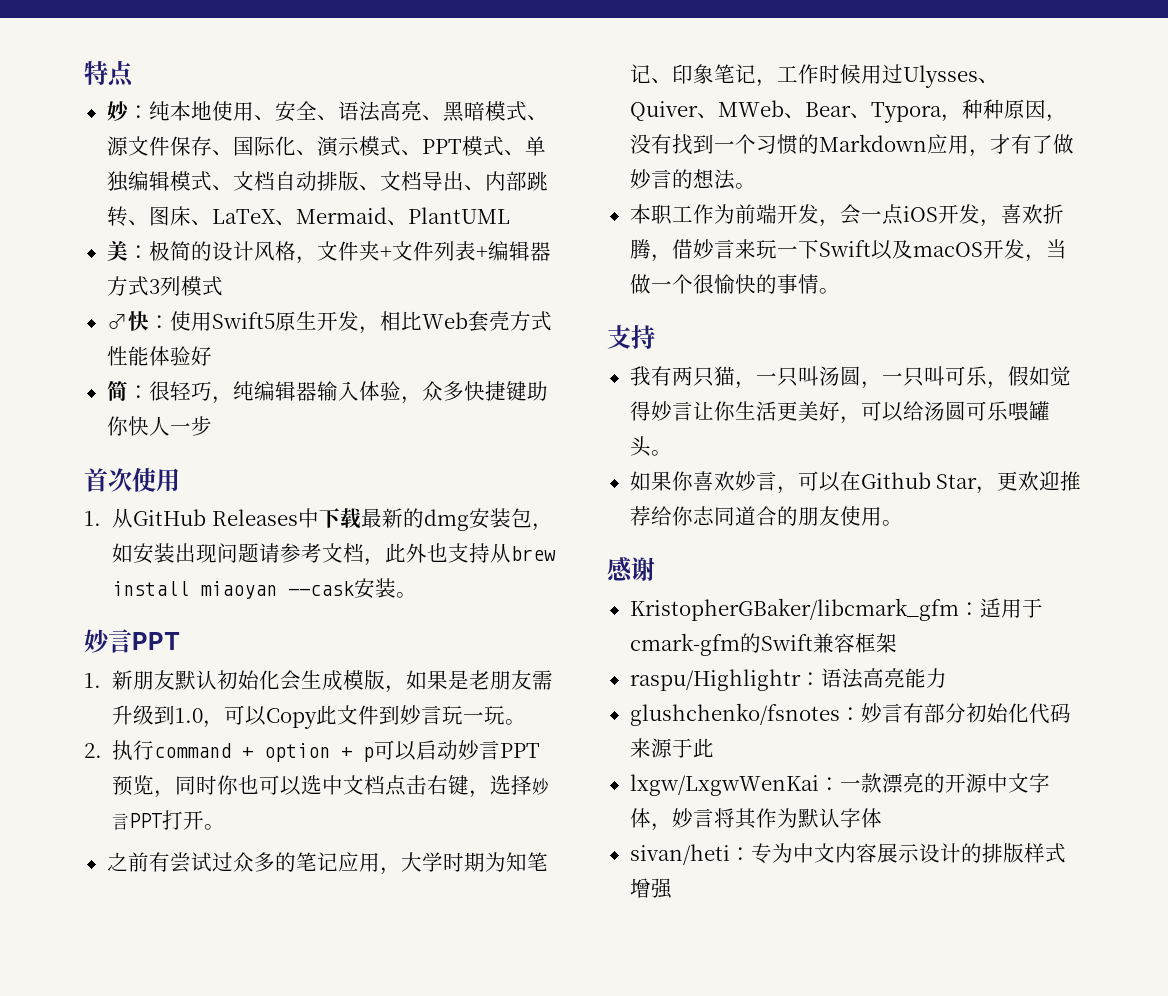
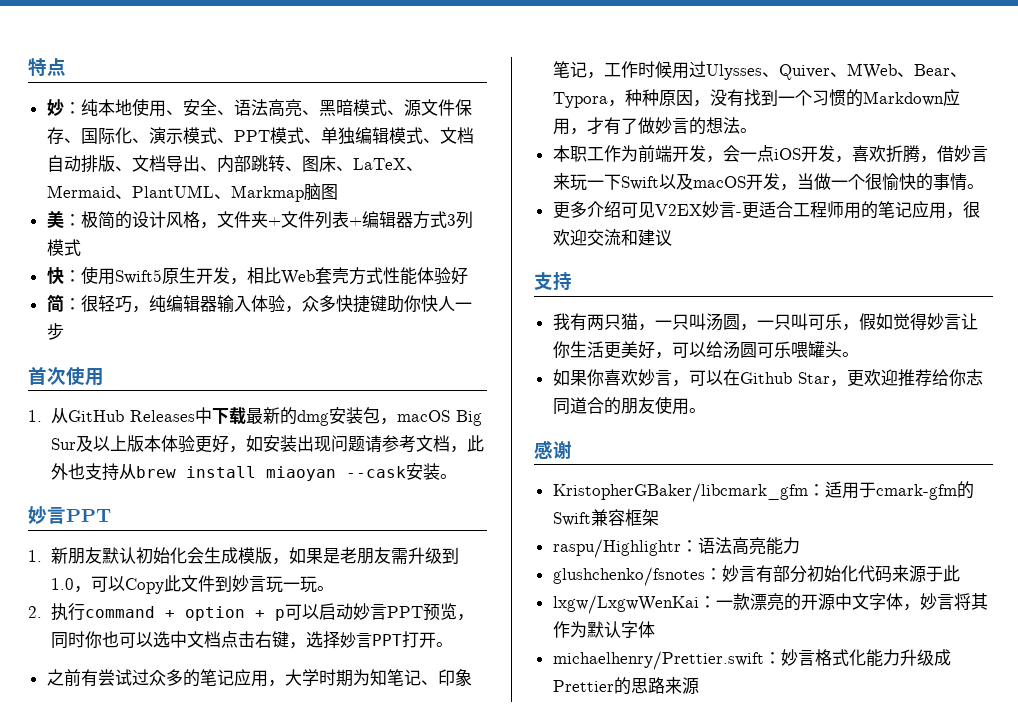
- 妙：纯本地使用、安全、语法高亮、黑暗模式、源文件保存、国际化、演示模式、PPT模式、单独编辑模式、文档自动排版、文档导出、内部跳转、图床、LaTeX、Mermaid、PlantUML
+ 妙：纯本地使用、安全、语法高亮、黑暗模式、源文件保存、国际化、演示模式、PPT模式、单独编辑模式、文档自动排版、文档导出、内部跳转、图床、LaTeX、Mermaid、PlantUML、Markmap脑图
- ♂快：使用Swift5原生开发，相比Web套壳方式性能体验好
+ 快：使用Swift5原生开发，相比Web套壳方式性能体验好
- 1.从GitHub Releases中下载最新的dmg安装包，如安装出现问题请参考文档，此外也支持从brew install miaoyan --cask安装。
+ 1.从GitHub Releases中下载最新的dmg安装包，macOS Big Sur及以上版本体验更好，如安装出现问题请参考文档，此外也支持从brew install miaoyan --cask安装。
+ 更多介绍可见V2EX妙言-更适合工程师用的笔记应用，很欢迎交流和建议
- sivan/heti：专为中文内容展示设计的排版样式增强
+ michaelhenry/Prettier.swift：妙言格式化能力升级成Prettier的思路来源

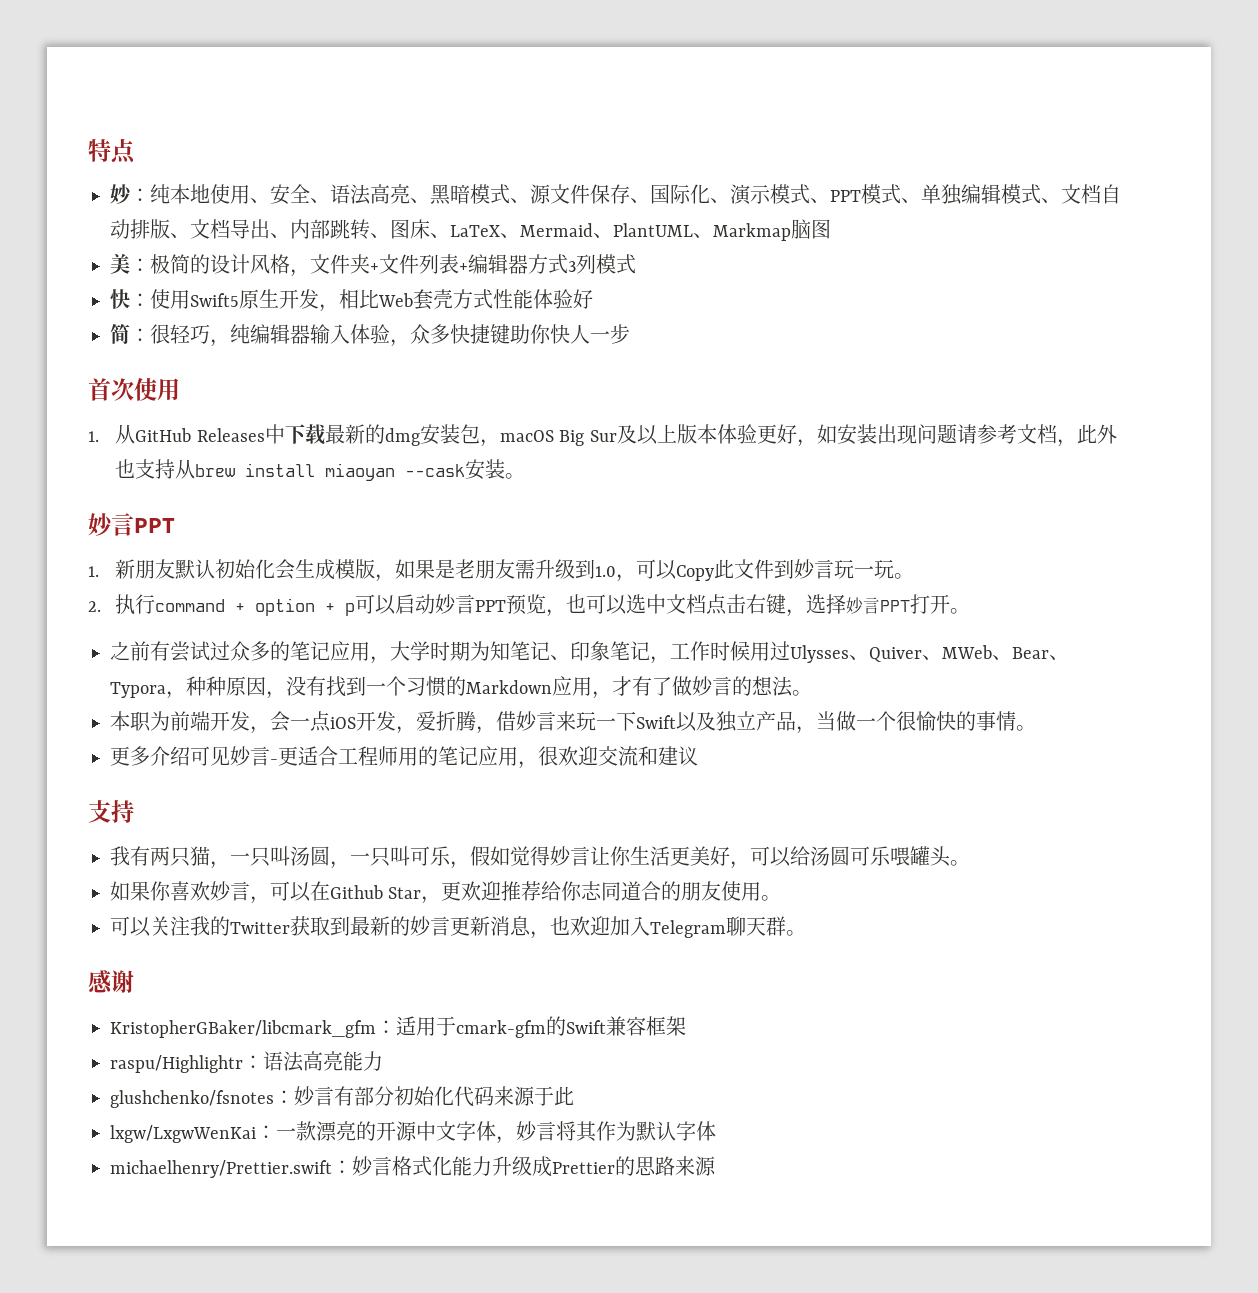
- 2.执行command + option + p可以启动妙言PPT预览，同时你也可以选中文档点击右键，选择妙言PPT打开。
+ 2.执行command + option + p可以启动妙言PPT预览，也可以选中文档点击右键，选择妙言PPT打开。
- 本职工作为前端开发，会一点iOS开发，喜欢折腾，借妙言来玩一下Swift以及macOS开发，当做一个很愉快的事情。
+ 本职为前端开发，会一点iOS开发，爱折腾，借妙言来玩一下Swift以及独立产品，当做一个很愉快的事情。
- 更多介绍可见V2EX妙言-更适合工程师用的笔记应用，很欢迎交流和建议
+ 更多介绍可见妙言-更适合工程师用的笔记应用，很欢迎交流和建议
+ 可以关注我的Twitter获取到最新的妙言更新消息，也欢迎加入Telegram聊天群。

